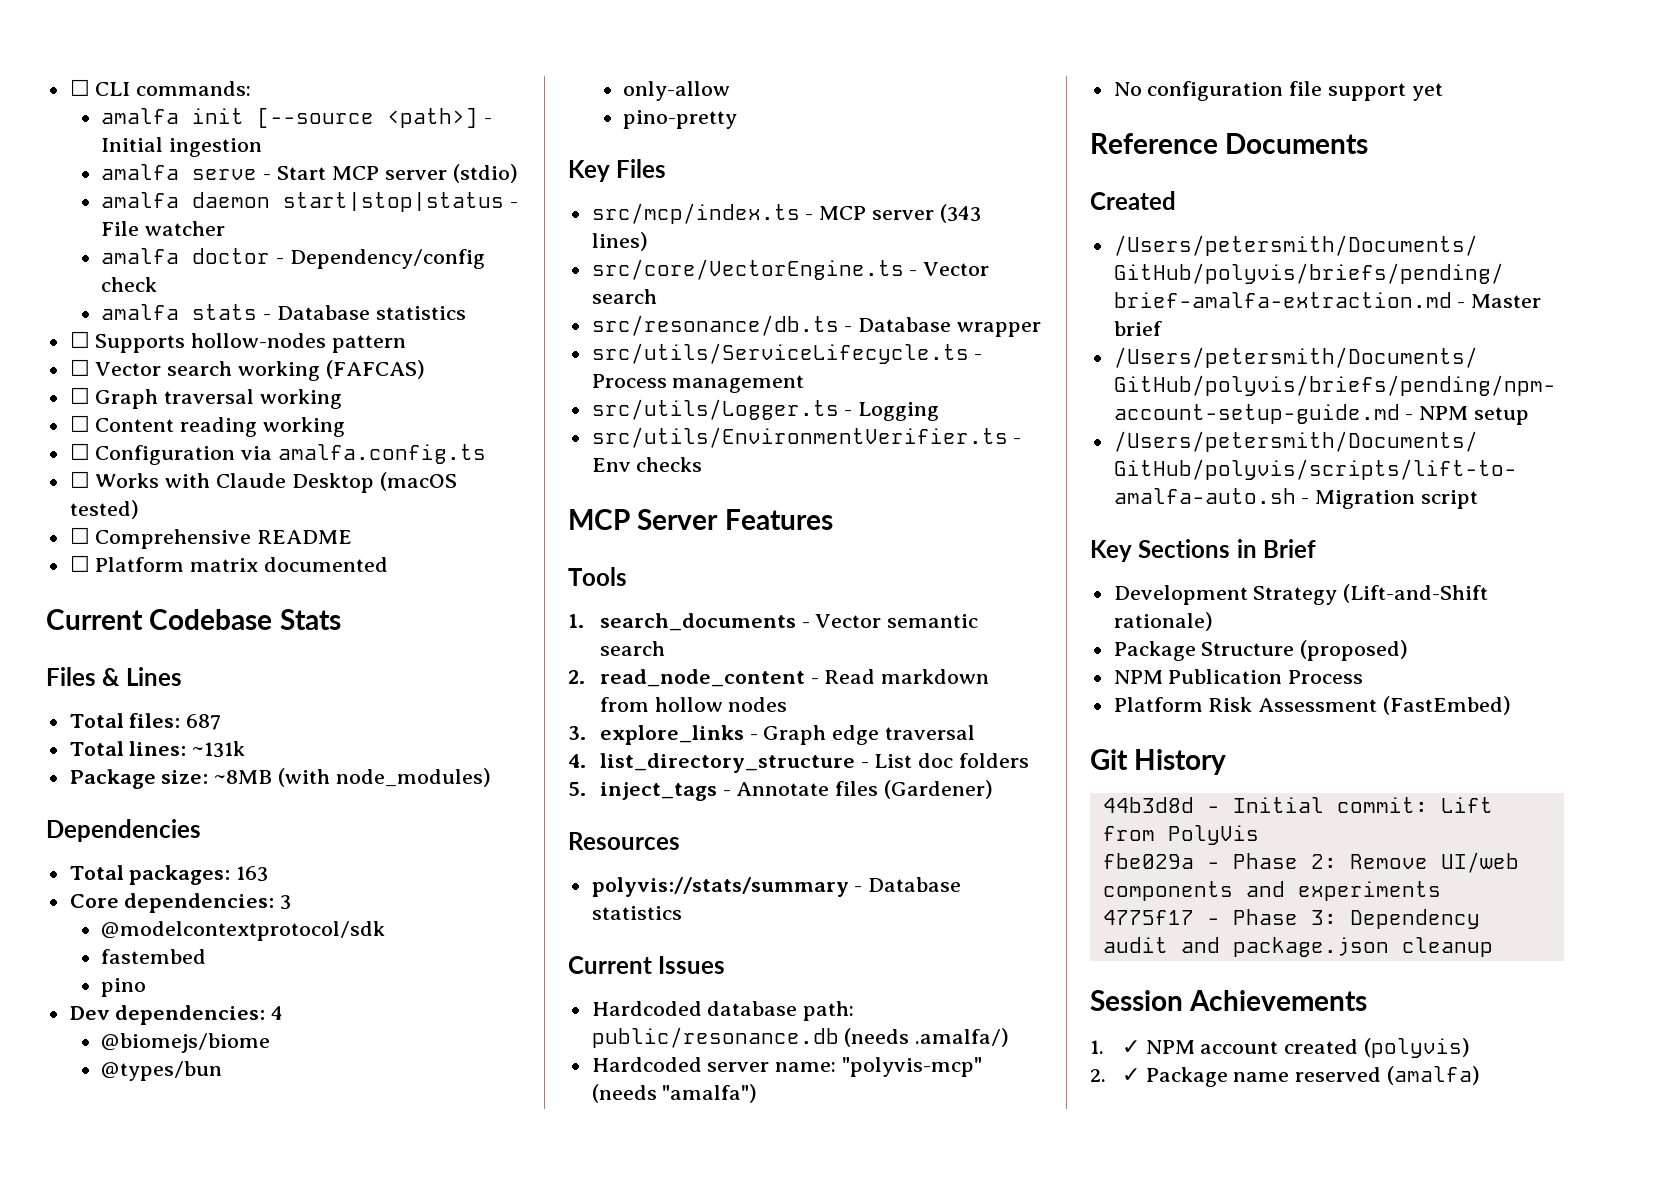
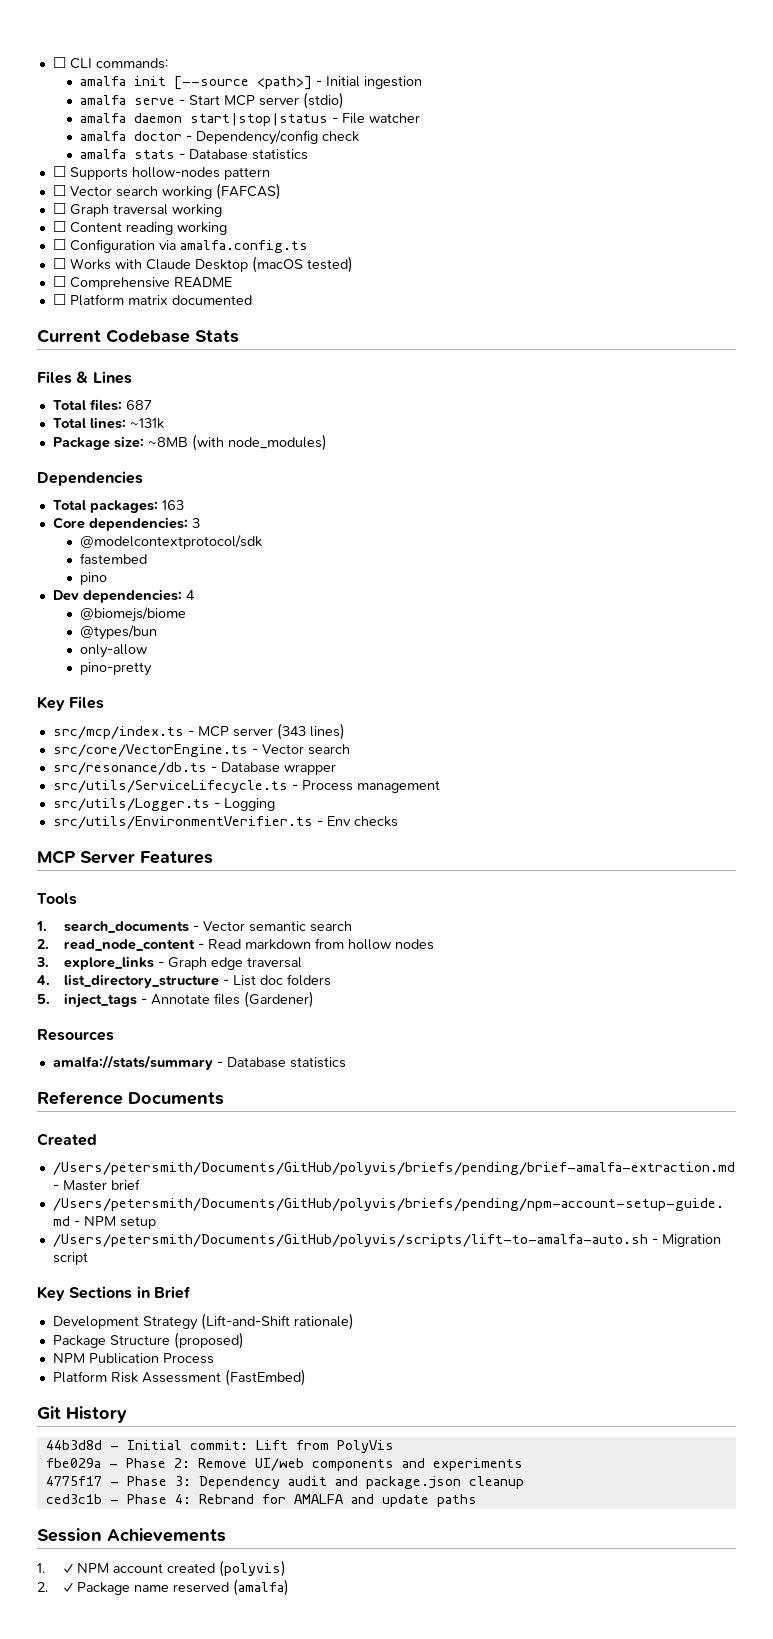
- polyvis://stats/summary - Database statistics
- Current Issues
- Hardcoded database path: public/resonance.db (needs .amalfa/)
- Hardcoded server name: "polyvis-mcp" (needs "amalfa")
- No configuration file support yet
+ amalfa://stats/summary - Database statistics
+ ced3c1b - Phase 4: Rebrand for AMALFA and update paths

